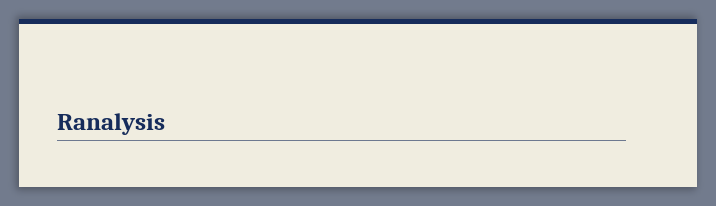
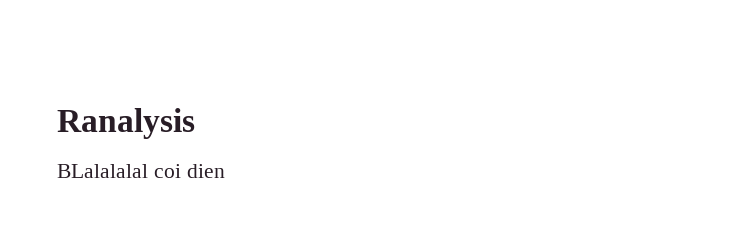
+ BLalalalal coi dien

